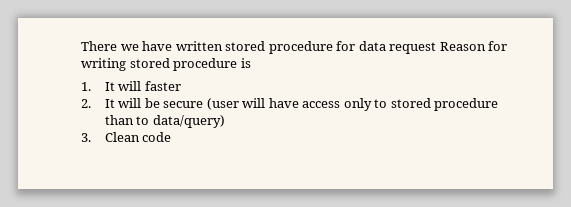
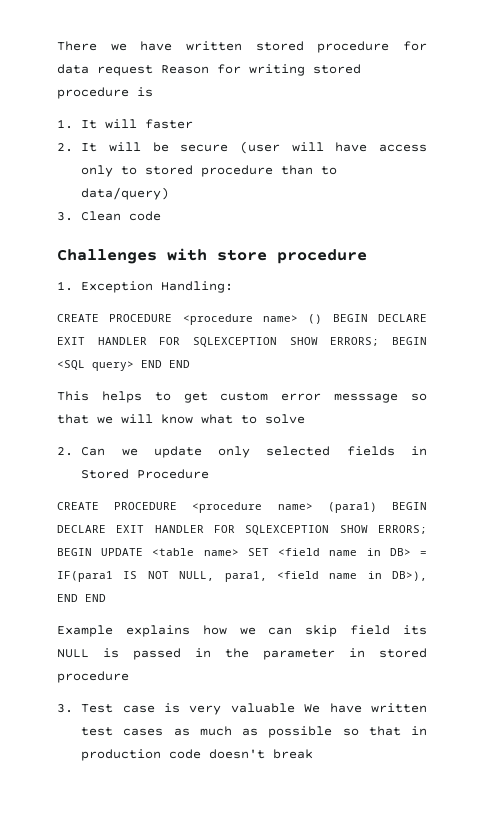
+ Challenges with store procedure
+ 1. Exception Handling:
+ CREATE PROCEDURE <procedure name> () BEGIN DECLARE EXIT HANDLER FOR SQLEXCEPTION SHOW ERRORS; BEGIN <SQL query> END END
+ This helps to get custom error messsage so that we will know what to solve
+ 2. Can we update only selected fields in Stored Procedure
+ CREATE PROCEDURE <procedure name> (para1) BEGIN DECLARE EXIT HANDLER FOR SQLEXCEPTION SHOW ERRORS; BEGIN UPDATE <table name> SET <field name in DB> = IF(para1 IS NOT NULL, para1, <field name in DB>), END END
+ Example explains how we can skip field its NULL is passed in the parameter in stored procedure
+ 3. Test case is very valuable We have written test cases as much as possible so that in production code doesn't break

